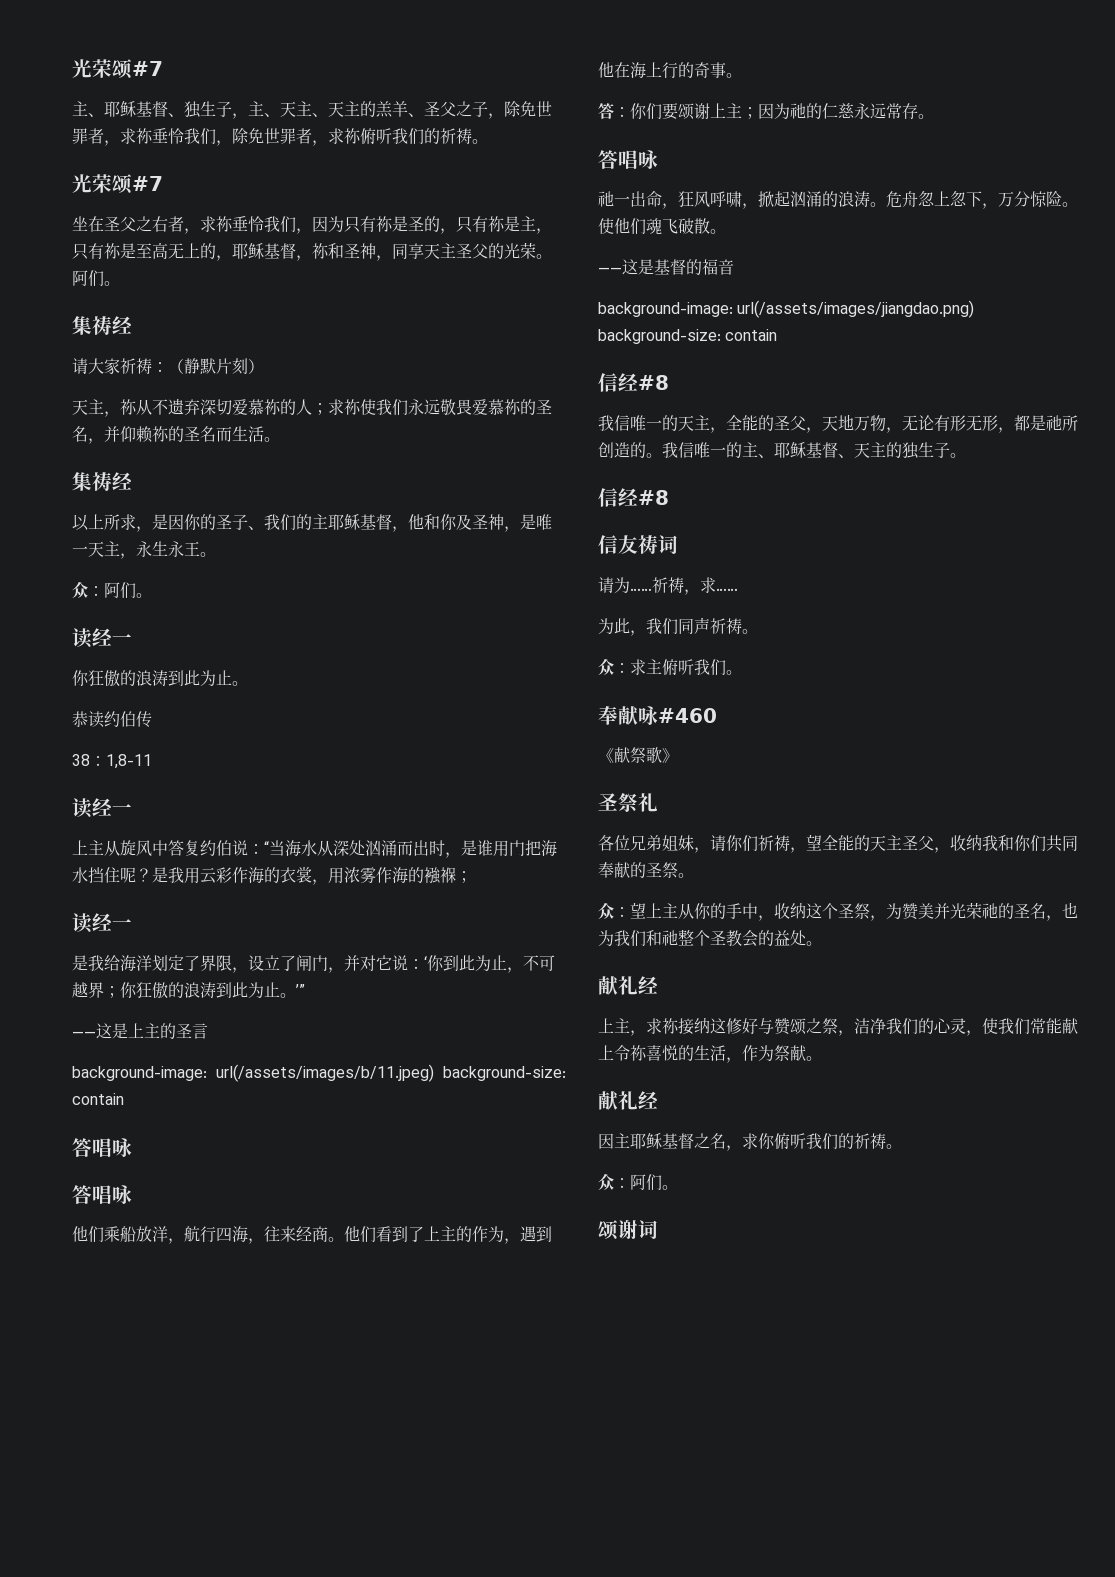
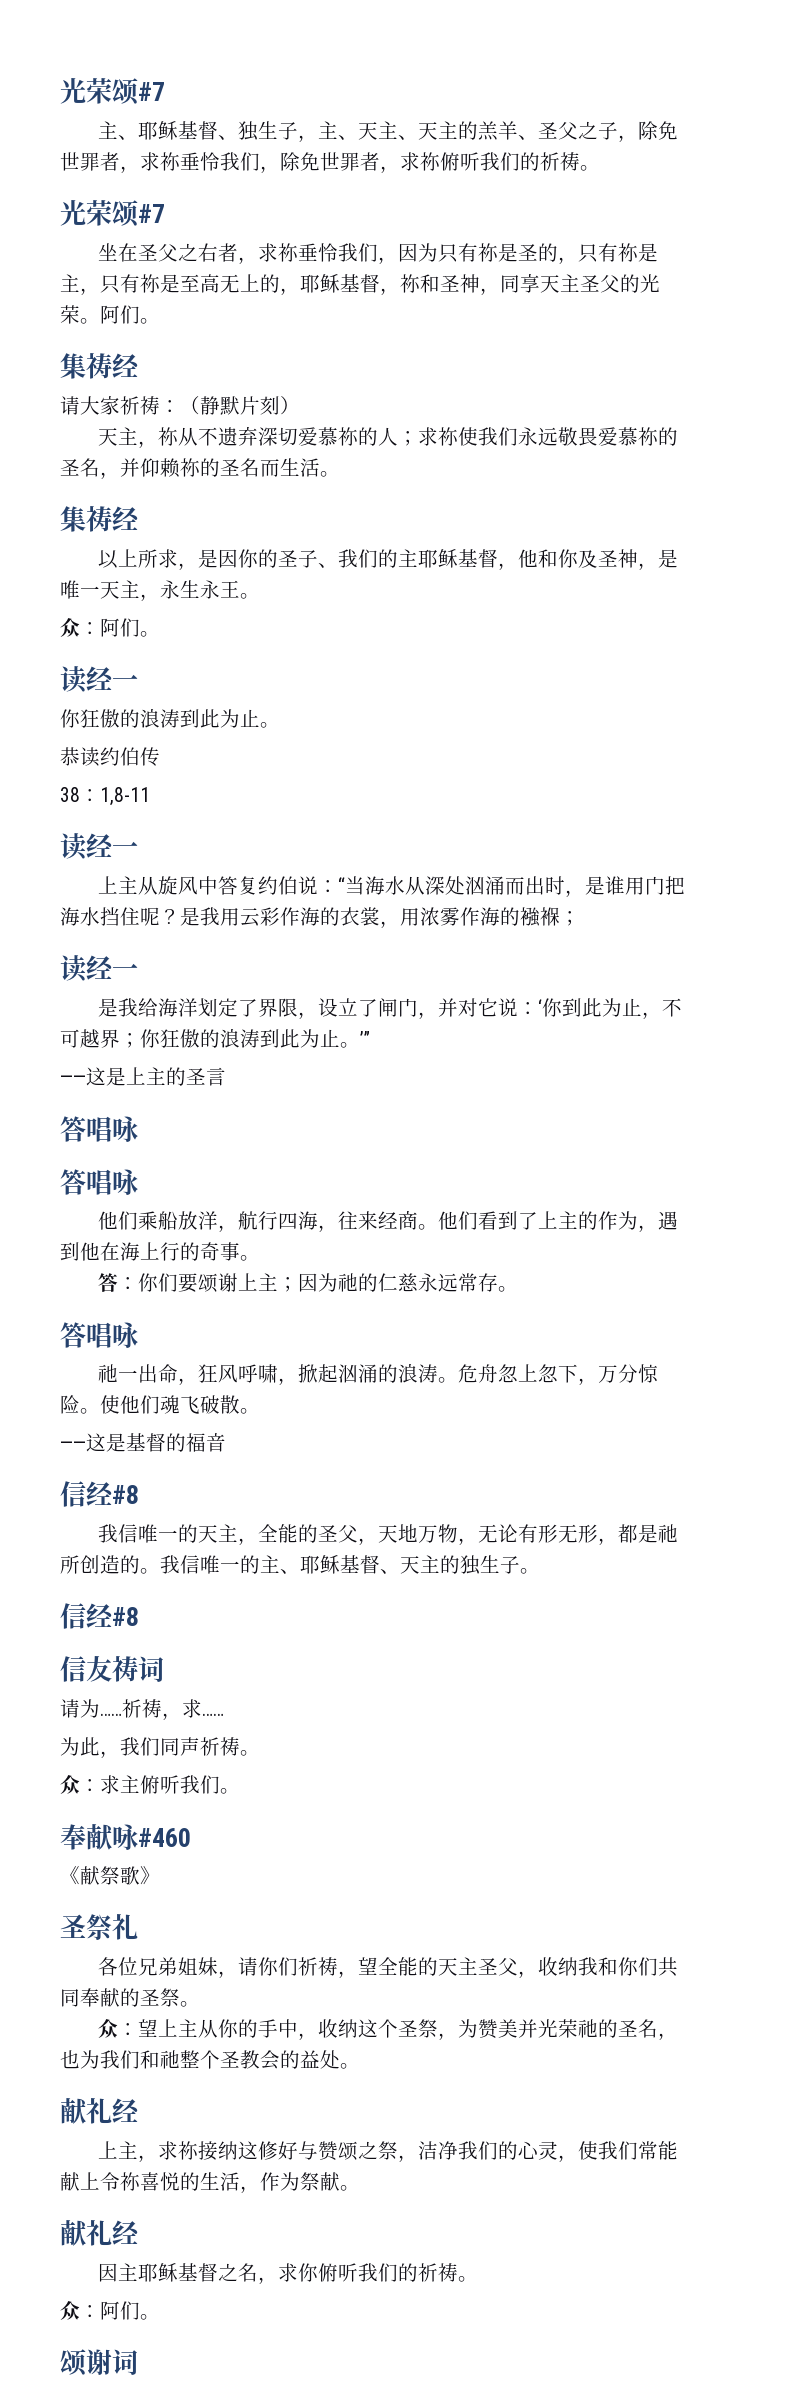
- background-image: url(/assets/images/b/11.jpeg) background-size: contain
- background-image: url(/assets/images/jiangdao.png) background-size: contain

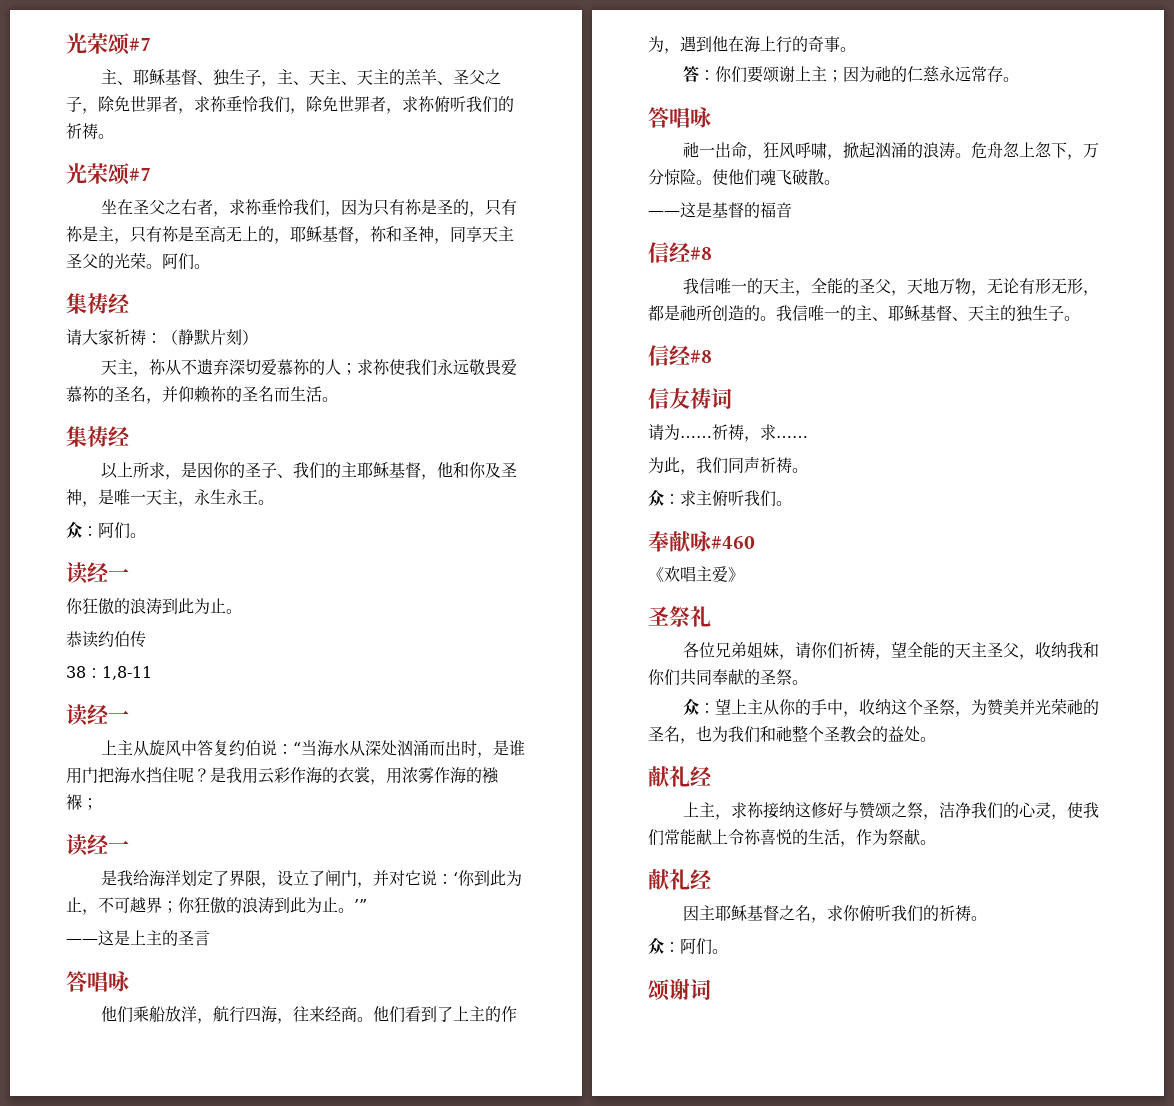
  ——这是上主的圣言
- 答唱咏
- 《献祭歌》
+ 《欢唱主爱》

